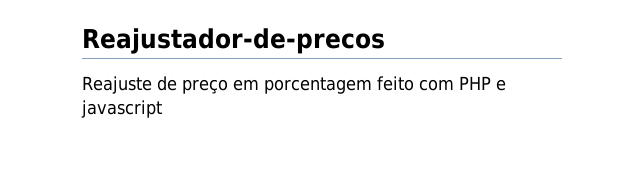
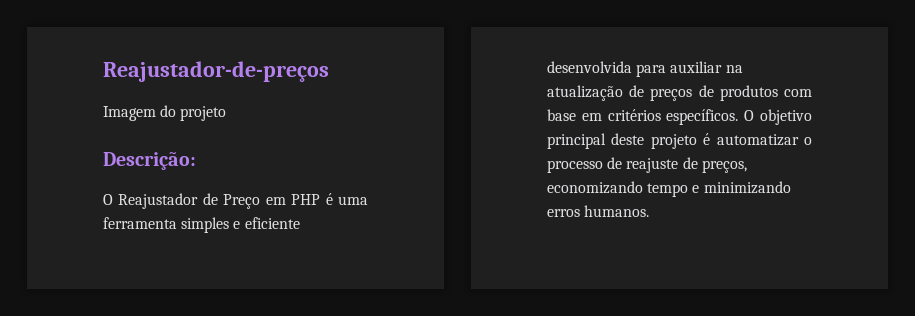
- Reajustador-de-precos
- Reajuste de preço em porcentagem feito com PHP e javascript
+ Reajustador-de-preços
+ Imagem do projeto
+ Descrição:
+ O Reajustador de Preço em PHP é uma ferramenta simples e eficiente desenvolvida para auxiliar na atualização de preços de produtos com base em critérios específicos. O objetivo principal deste projeto é automatizar o processo de reajuste de preços, economizando tempo e minimizando erros humanos.

